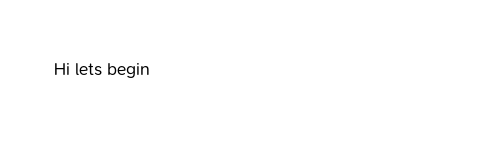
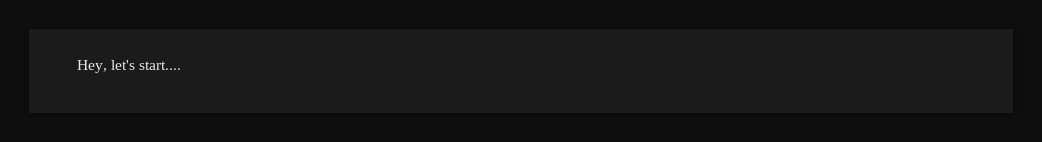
- Hi lets begin
+ Hey, let's start....

